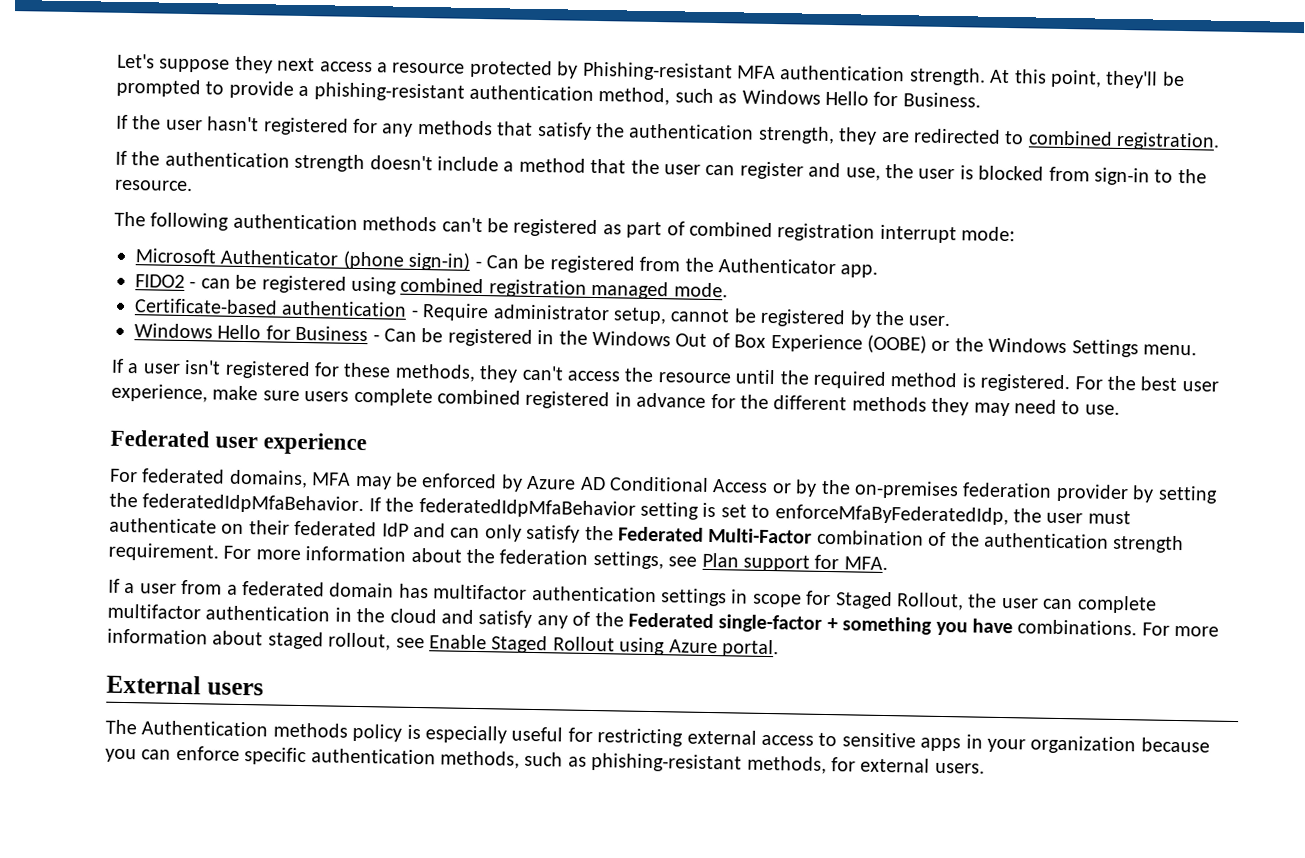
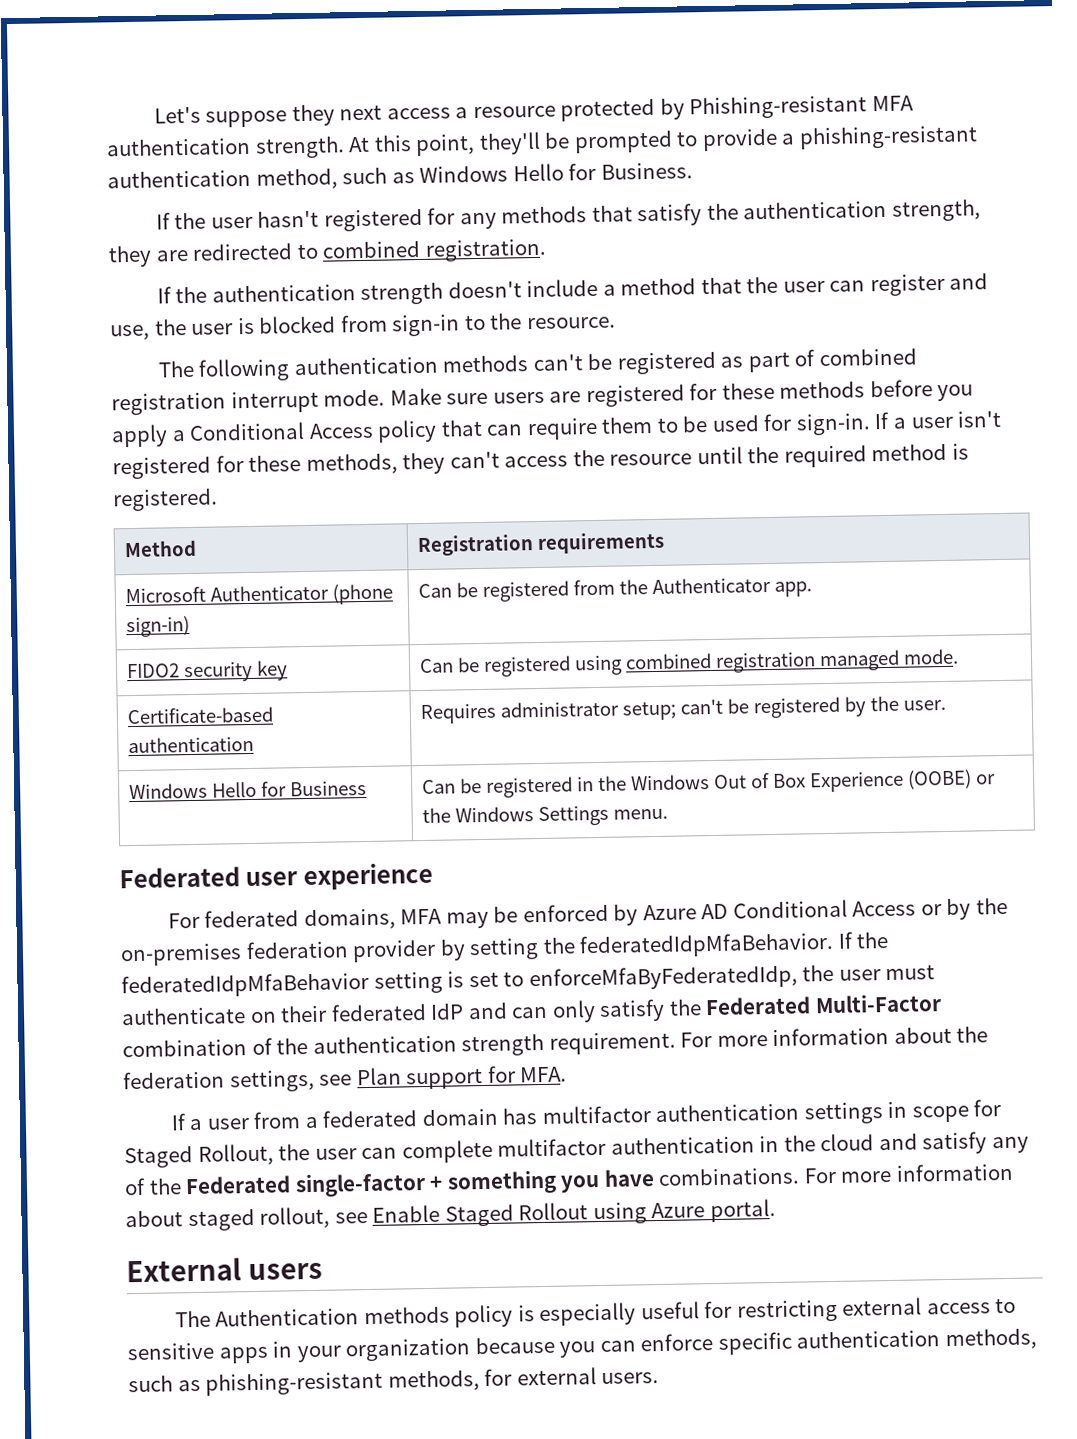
- The following authentication methods can't be registered as part of combined registration interrupt mode:
- Microsoft Authenticator (phone sign-in) - Can be registered from the Authenticator app.
- FIDO2 - can be registered using combined registration managed mode.
- Certificate-based authentication - Require administrator setup, cannot be registered by the user.
- Windows Hello for Business - Can be registered in the Windows Out of Box Experience (OOBE) or the Windows Settings menu.
- If a user isn't registered for these methods, they can't access the resource until the required method is registered. For the best user experience, make sure users complete combined registered in advance for the different methods they may need to use.
+ The following authentication methods can't be registered as part of combined registration interrupt mode. Make sure users are registered for these methods before you apply a Conditional Access policy that can require them to be used for sign-in. If a user isn't registered for these methods, they can't access the resource until the required method is registered.
+ Method | Registration requirements
+ Microsoft Authenticator (phone sign-in) | Can be registered from the Authenticator app.
+ FIDO2 security key | Can be registered using combined registration managed mode.
+ Certificate-based authentication | Requires administrator setup; can't be registered by the user.
+ Windows Hello for Business | Can be registered in the Windows Out of Box Experience (OOBE) or the Windows Settings menu.

